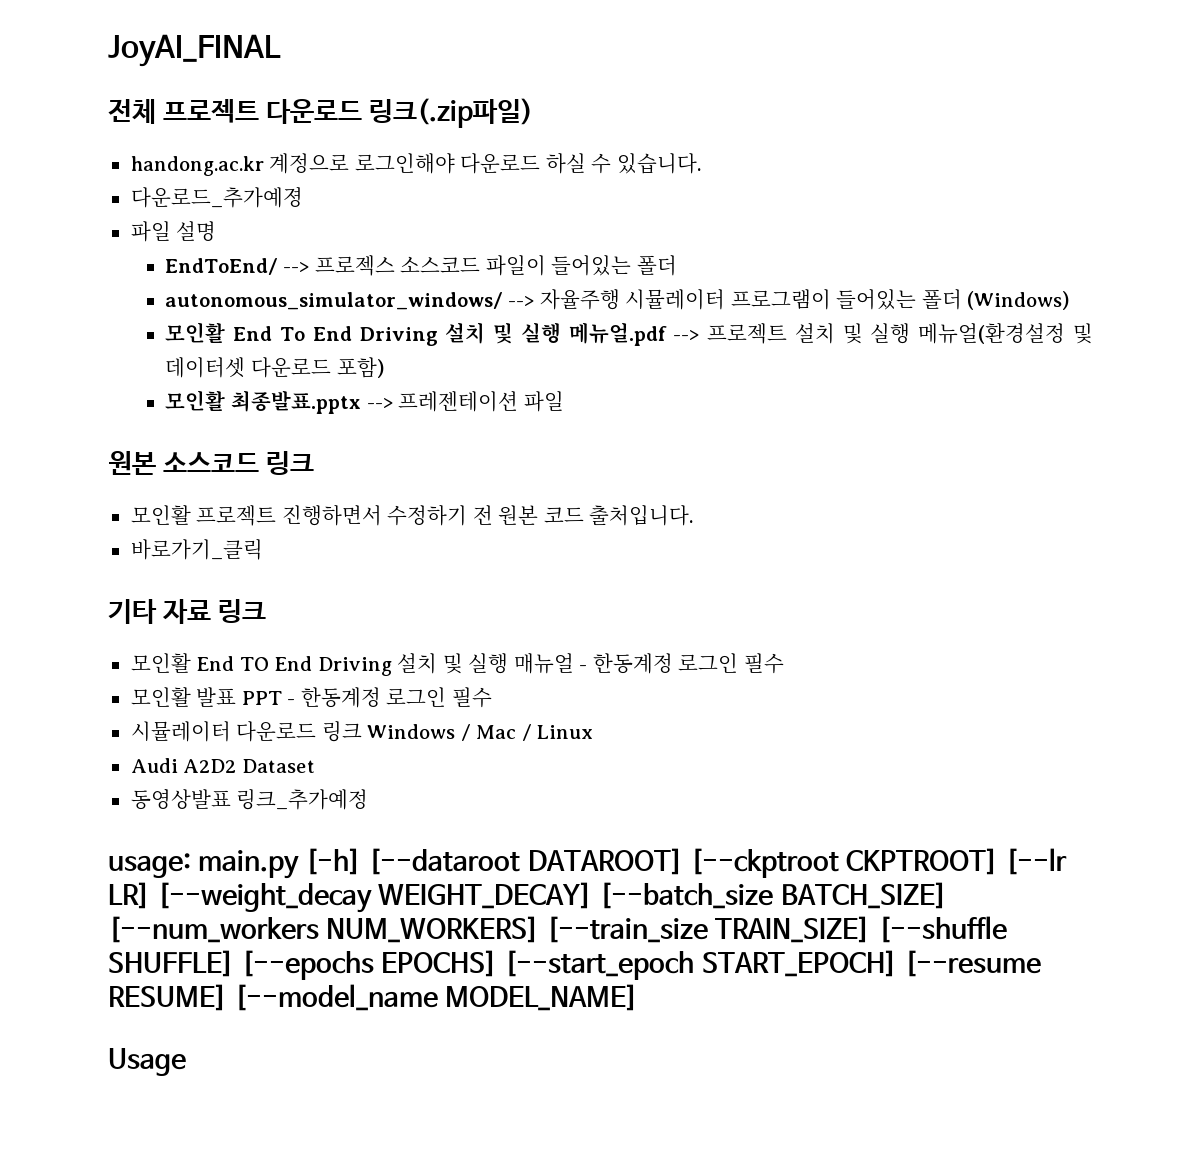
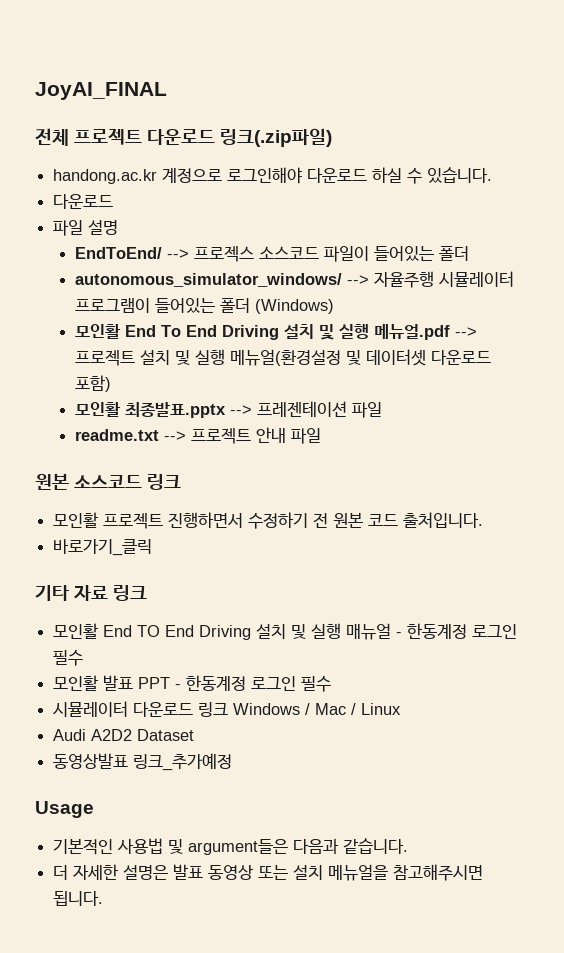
  handong.ac.kr 계정으로 로그인해야 다운로드 하실 수 있습니다.
- 다운로드_추가예졍
+ 다운로드
+ readme.txt --> 프로젝트 안내 파일
- usage: main.py [-h] [--dataroot DATAROOT] [--ckptroot CKPTROOT] [--lr LR] [--weight_decay WEIGHT_DECAY] [--batch_size BATCH_SIZE] [--num_workers NUM_WORKERS] [--train_size TRAIN_SIZE] [--shuffle SHUFFLE] [--epochs EPOCHS] [--start_epoch START_EPOCH] [--resume RESUME] [--model_name MODEL_NAME]
  Usage
+ 기본적인 사용법 및 argument들은 다음과 같습니다.
+ 더 자세한 설명은 발표 동영상 또는 설치 메뉴얼을 참고해주시면 됩니다.

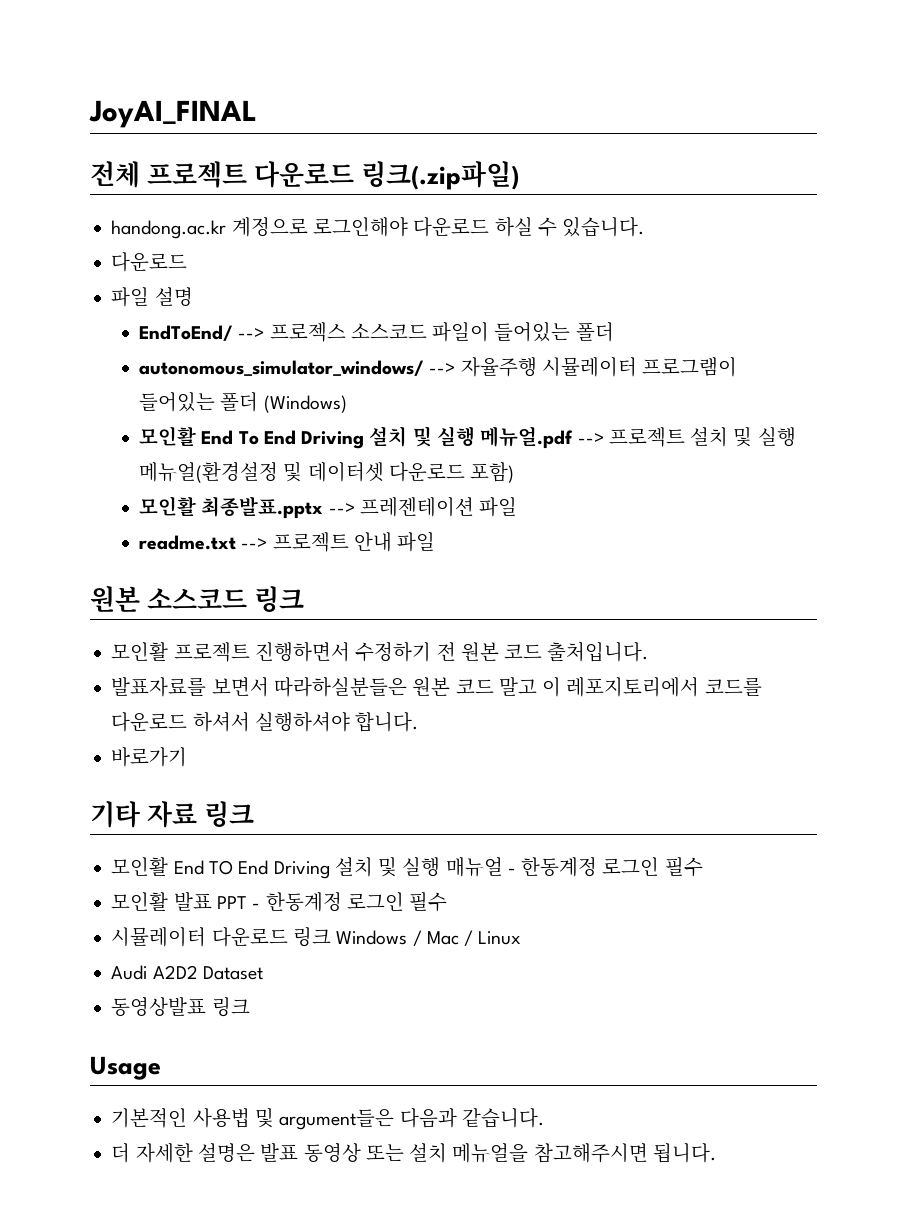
- 바로가기_클릭
+ 발표자료를 보면서 따라하실분들은 원본 코드 말고 이 레포지토리에서 코드를 다운로드 하셔서 실행하셔야 합니다.
+ 바로가기
- 동영상발표 링크_추가예정
+ 동영상발표 링크

